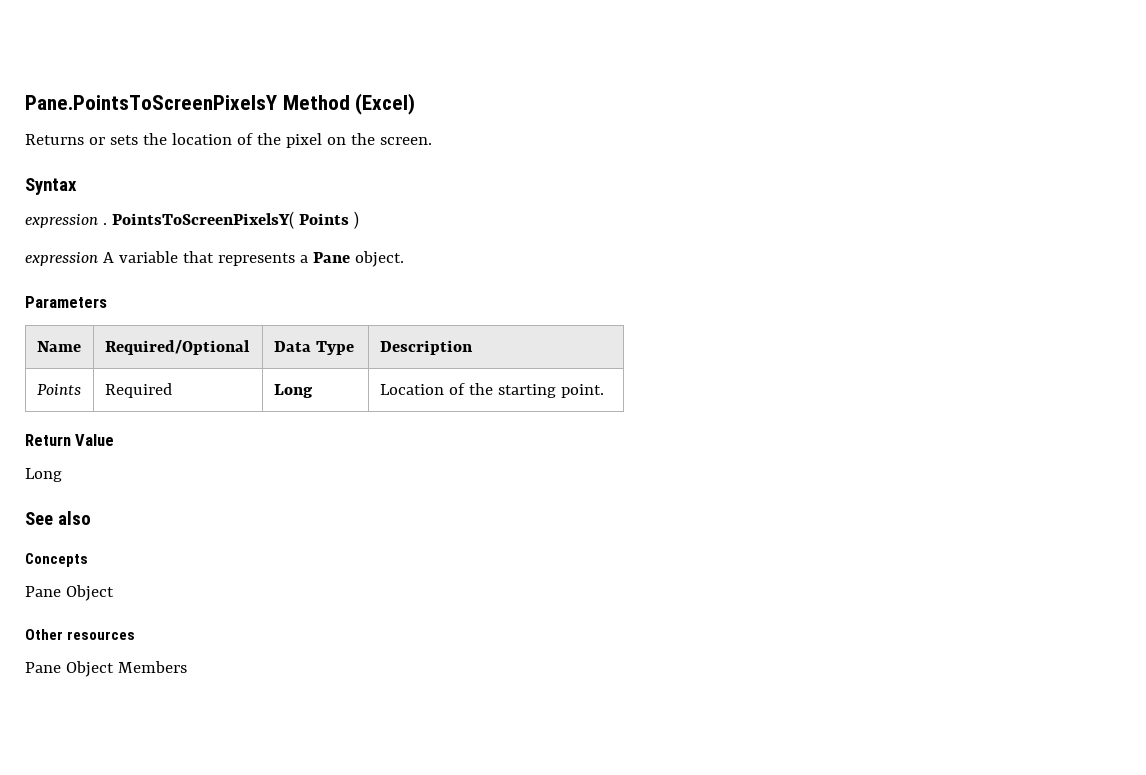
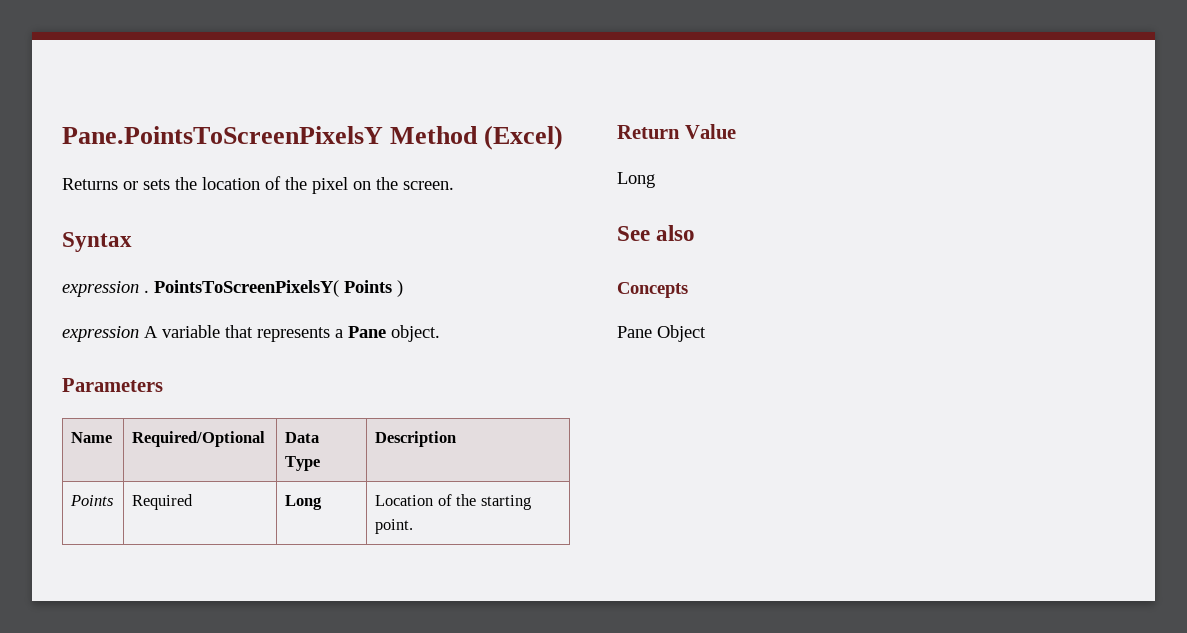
- Other resources
- Pane Object Members

